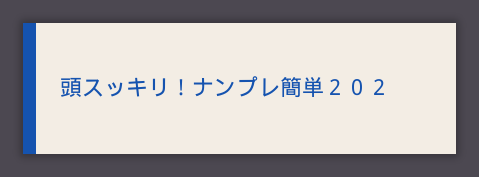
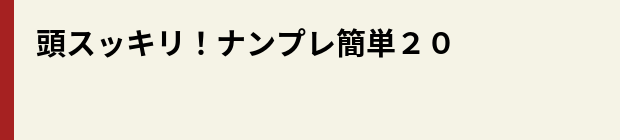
- ナンプレ簡単２０２
+ ナンプレ簡単２０

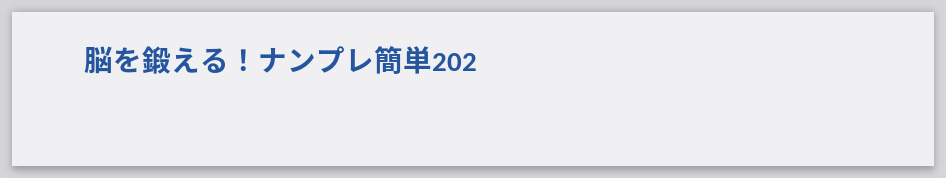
- 頭スッキリ！
+ 脳を鍛える！
- ナンプレ簡単２０
+ ナンプレ簡単202

